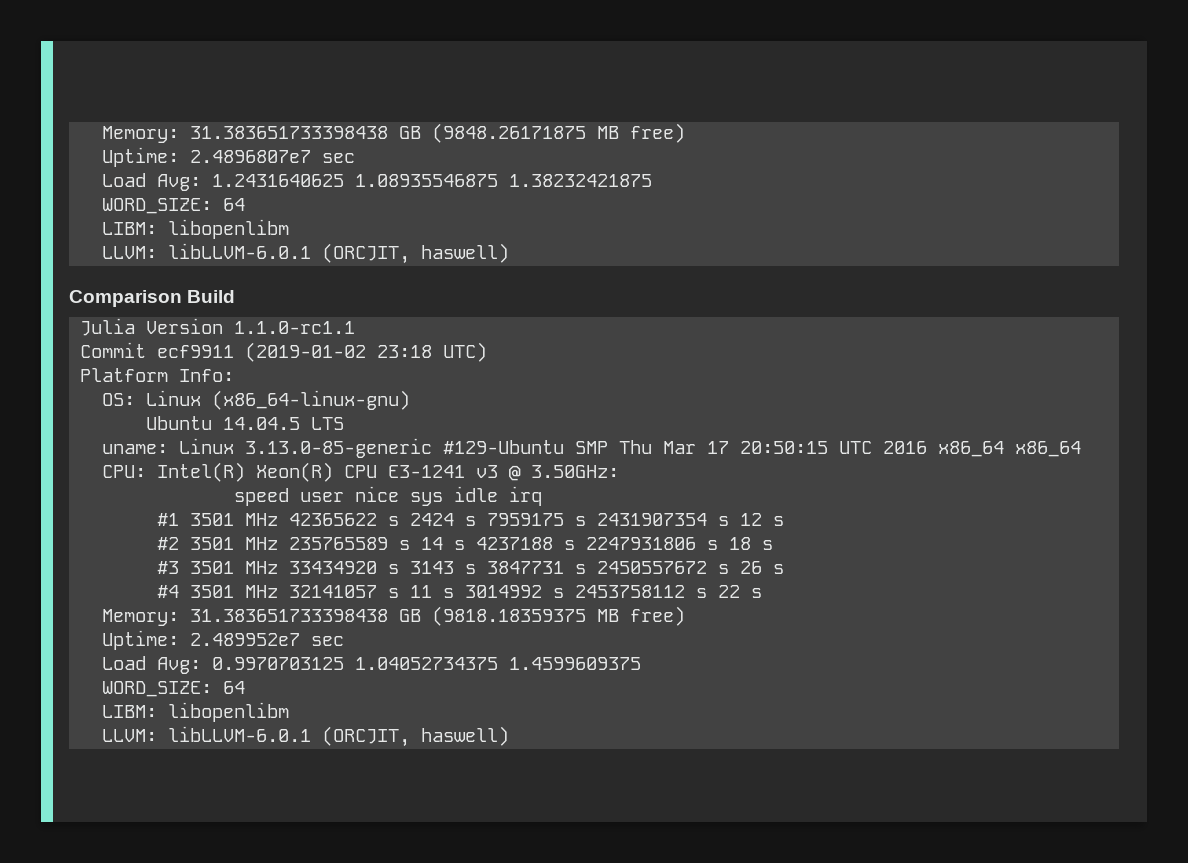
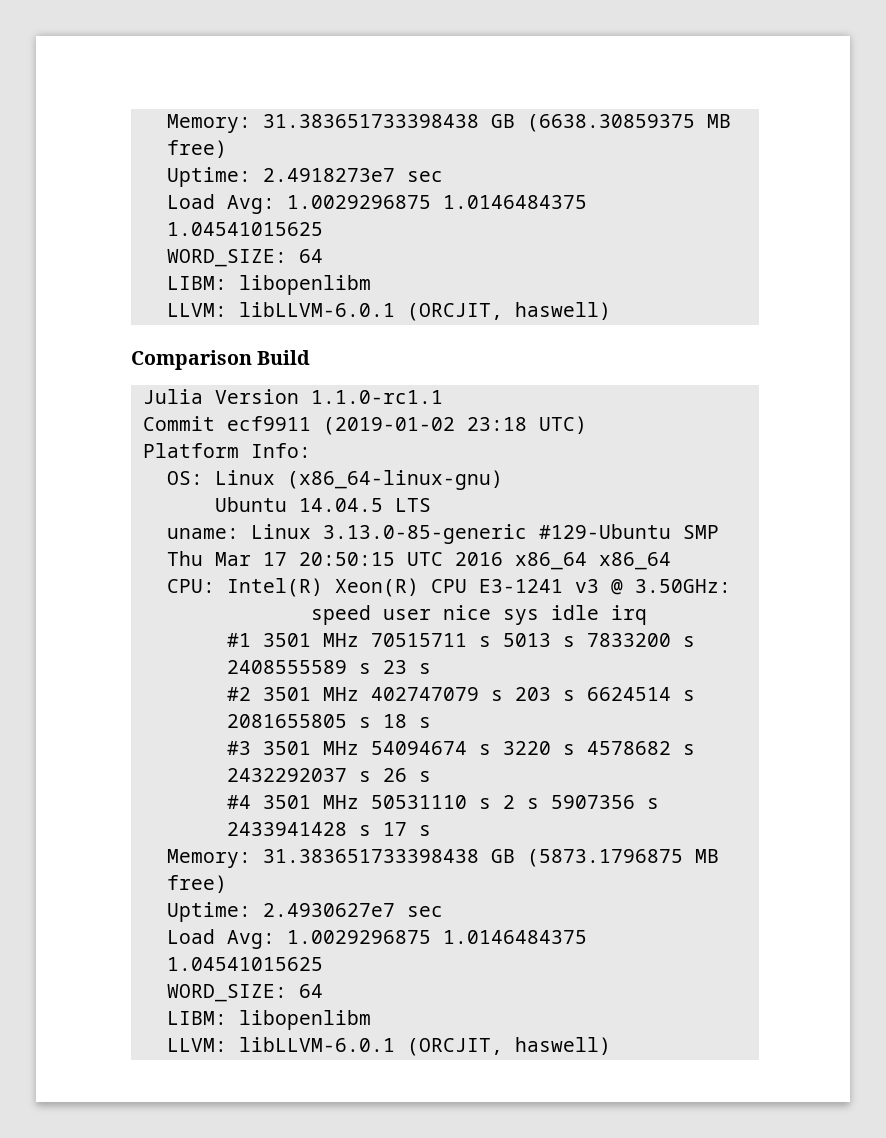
- Memory: 31.383651733398438 GB (9848.26171875 MB free)
- Uptime: 2.4896807e7 sec
- Load Avg: 1.2431640625 1.08935546875 1.38232421875
+ Memory: 31.383651733398438 GB (6638.30859375 MB free)
+ Uptime: 2.4918273e7 sec
+ Load Avg: 1.0029296875 1.0146484375 1.04541015625
- #1 3501 MHz 42365622 s 2424 s 7959175 s 2431907354 s 12 s
- #2 3501 MHz 235765589 s 14 s 4237188 s 2247931806 s 18 s
+ #1 3501 MHz 70515711 s 5013 s 7833200 s 2408555589 s 23 s
+ #2 3501 MHz 402747079 s 203 s 6624514 s 2081655805 s 18 s
- #3 3501 MHz 33434920 s 3143 s 3847731 s 2450557672 s 26 s
+ #3 3501 MHz 54094674 s 3220 s 4578682 s 2432292037 s 26 s
- #4 3501 MHz 32141057 s 11 s 3014992 s 2453758112 s 22 s
+ #4 3501 MHz 50531110 s 2 s 5907356 s 2433941428 s 17 s
- Memory: 31.383651733398438 GB (9818.18359375 MB free)
- Uptime: 2.489952e7 sec
- Load Avg: 0.9970703125 1.04052734375 1.4599609375
+ Memory: 31.383651733398438 GB (5873.1796875 MB free)
+ Uptime: 2.4930627e7 sec
+ Load Avg: 1.0029296875 1.0146484375 1.04541015625

